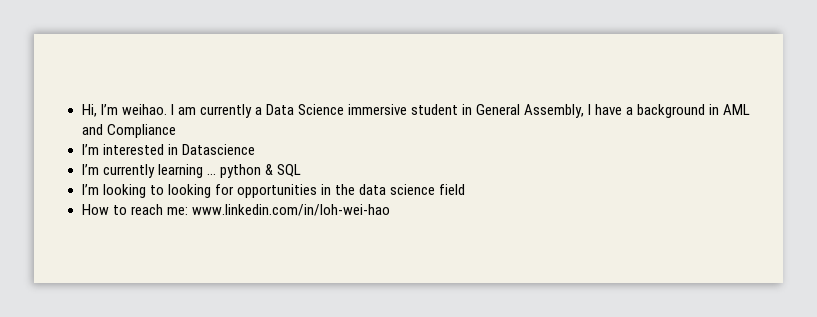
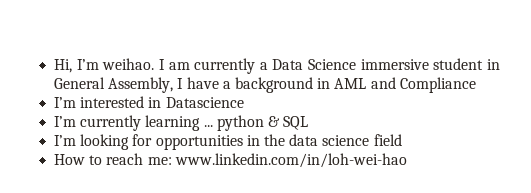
- I’m looking to looking for opportunities in the data science field
+ I’m looking for opportunities in the data science field

